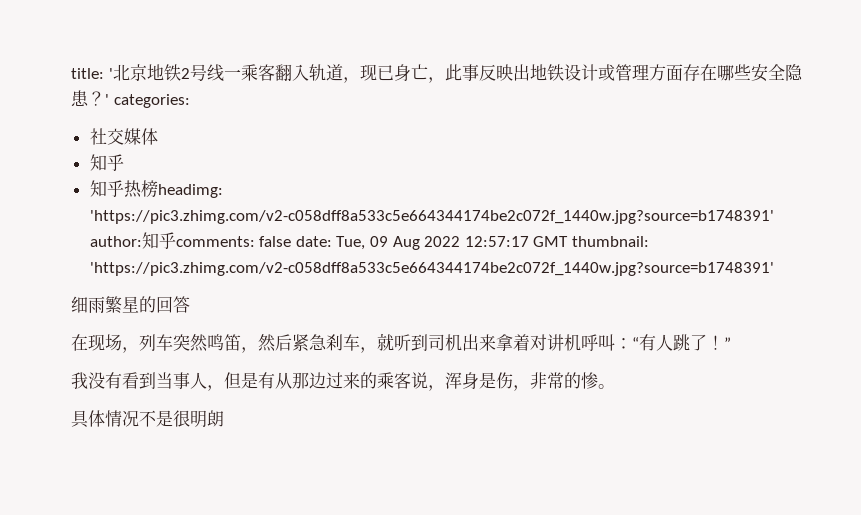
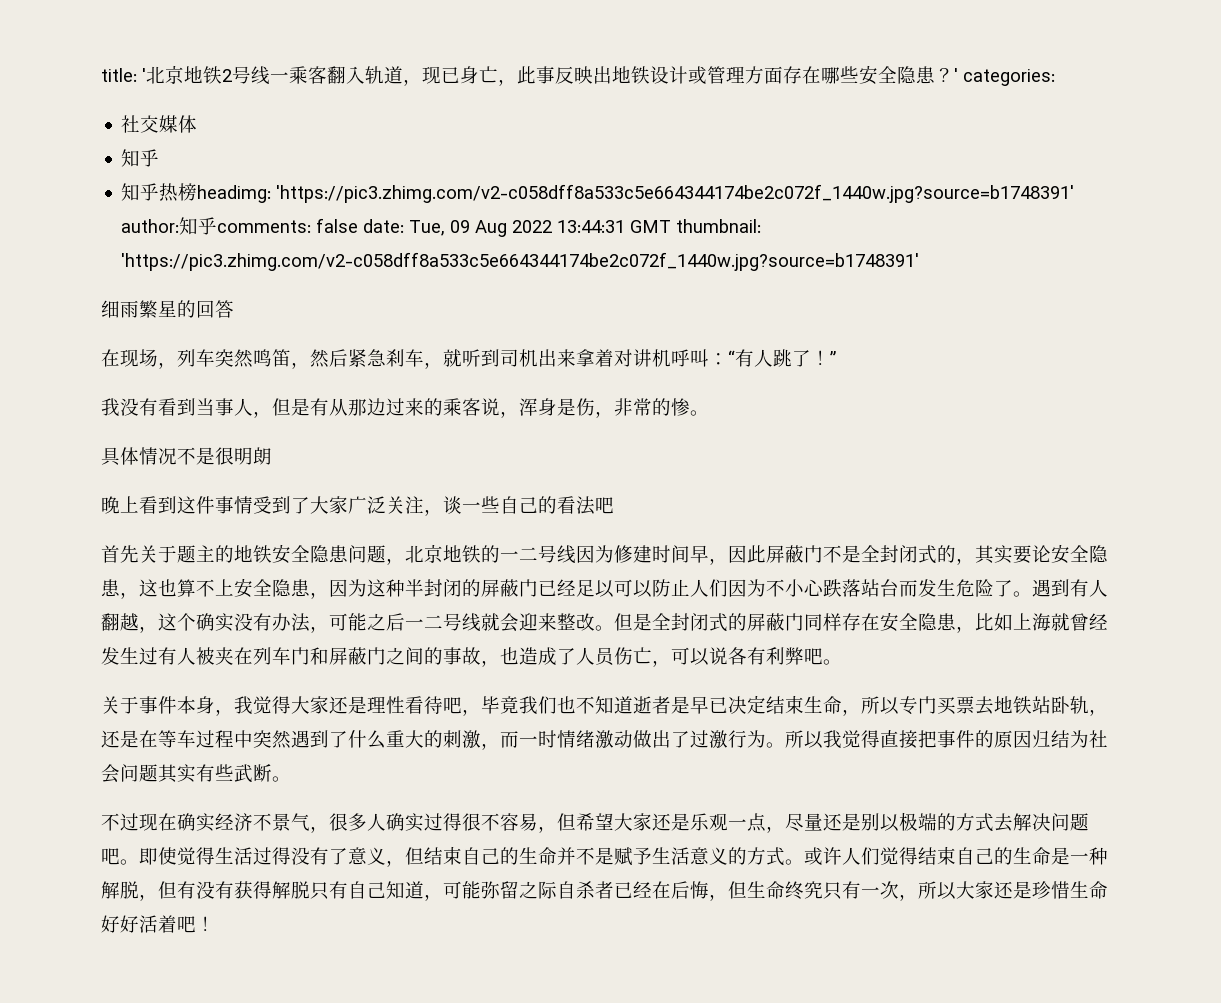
- 知乎热榜headimg: 'https://pic3.zhimg.com/v2-c058dff8a533c5e664344174be2c072f_1440w.jpg?source=b1748391' author:知乎comments: false date: Tue, 09 Aug 2022 12:57:17 GMT thumbnail: 'https://pic3.zhimg.com/v2-c058dff8a533c5e664344174be2c072f_1440w.jpg?source=b1748391'
+ 知乎热榜headimg: 'https://pic3.zhimg.com/v2-c058dff8a533c5e664344174be2c072f_1440w.jpg?source=b1748391' author:知乎comments: false date: Tue, 09 Aug 2022 13:44:31 GMT thumbnail: 'https://pic3.zhimg.com/v2-c058dff8a533c5e664344174be2c072f_1440w.jpg?source=b1748391'
+ 晚上看到这件事情受到了大家广泛关注，谈一些自己的看法吧
+ 首先关于题主的地铁安全隐患问题，北京地铁的一二号线因为修建时间早，因此屏蔽门不是全封闭式的，其实要论安全隐患，这也算不上安全隐患，因为这种半封闭的屏蔽门已经足以可以防止人们因为不小心跌落站台而发生危险了。遇到有人翻越，这个确实没有办法，可能之后一二号线就会迎来整改。但是全封闭式的屏蔽门同样存在安全隐患，比如上海就曾经发生过有人被夹在列车门和屏蔽门之间的事故，也造成了人员伤亡，可以说各有利弊吧。
+ 关于事件本身，我觉得大家还是理性看待吧，毕竟我们也不知道逝者是早已决定结束生命，所以专门买票去地铁站卧轨，还是在等车过程中突然遇到了什么重大的刺激，而一时情绪激动做出了过激行为。所以我觉得直接把事件的原因归结为社会问题其实有些武断。
+ 不过现在确实经济不景气，很多人确实过得很不容易，但希望大家还是乐观一点，尽量还是别以极端的方式去解决问题吧。即使觉得生活过得没有了意义，但结束自己的生命并不是赋予生活意义的方式。或许人们觉得结束自己的生命是一种解脱，但有没有获得解脱只有自己知道，可能弥留之际自杀者已经在后悔，但生命终究只有一次，所以大家还是珍惜生命好好活着吧！

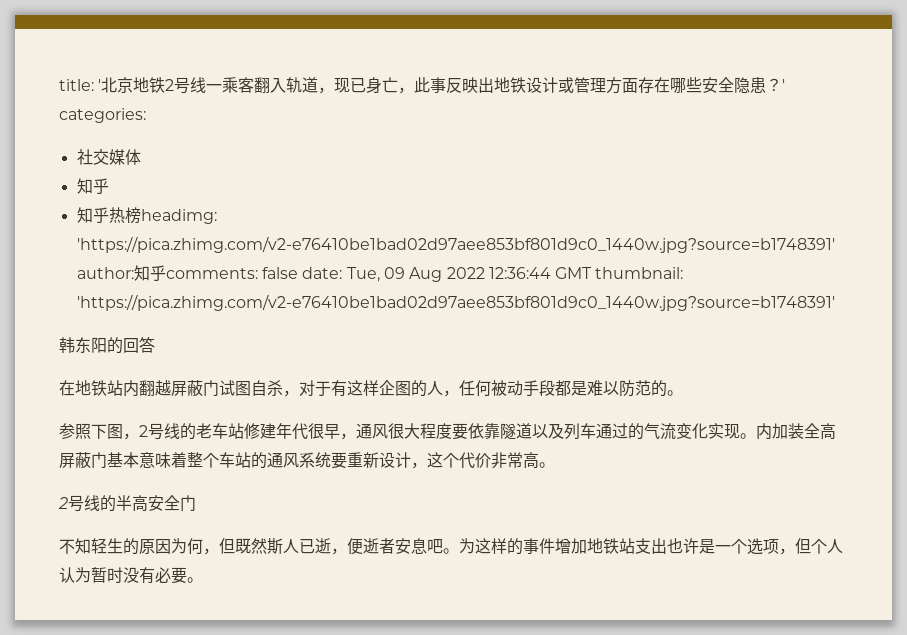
- 知乎热榜headimg: 'https://pic3.zhimg.com/v2-c058dff8a533c5e664344174be2c072f_1440w.jpg?source=b1748391' author:知乎comments: false date: Tue, 09 Aug 2022 13:44:31 GMT thumbnail: 'https://pic3.zhimg.com/v2-c058dff8a533c5e664344174be2c072f_1440w.jpg?source=b1748391'
- 细雨繁星的回答
+ 知乎热榜headimg: 'https://pica.zhimg.com/v2-e76410be1bad02d97aee853bf801d9c0_1440w.jpg?source=b1748391' author:知乎comments: false date: Tue, 09 Aug 2022 12:36:44 GMT thumbnail: 'https://pica.zhimg.com/v2-e76410be1bad02d97aee853bf801d9c0_1440w.jpg?source=b1748391'
+ 韩东阳的回答
- 在现场，列车突然鸣笛，然后紧急刹车，就听到司机出来拿着对讲机呼叫：“有人跳了！”
- 我没有看到当事人，但是有从那边过来的乘客说，浑身是伤，非常的惨。
- 具体情况不是很明朗
- 晚上看到这件事情受到了大家广泛关注，谈一些自己的看法吧
- 首先关于题主的地铁安全隐患问题，北京地铁的一二号线因为修建时间早，因此屏蔽门不是全封闭式的，其实要论安全隐患，这也算不上安全隐患，因为这种半封闭的屏蔽门已经足以可以防止人们因为不小心跌落站台而发生危险了。遇到有人翻越，这个确实没有办法，可能之后一二号线就会迎来整改。但是全封闭式的屏蔽门同样存在安全隐患，比如上海就曾经发生过有人被夹在列车门和屏蔽门之间的事故，也造成了人员伤亡，可以说各有利弊吧。
- 关于事件本身，我觉得大家还是理性看待吧，毕竟我们也不知道逝者是早已决定结束生命，所以专门买票去地铁站卧轨，还是在等车过程中突然遇到了什么重大的刺激，而一时情绪激动做出了过激行为。所以我觉得直接把事件的原因归结为社会问题其实有些武断。
- 不过现在确实经济不景气，很多人确实过得很不容易，但希望大家还是乐观一点，尽量还是别以极端的方式去解决问题吧。即使觉得生活过得没有了意义，但结束自己的生命并不是赋予生活意义的方式。或许人们觉得结束自己的生命是一种解脱，但有没有获得解脱只有自己知道，可能弥留之际自杀者已经在后悔，但生命终究只有一次，所以大家还是珍惜生命好好活着吧！
+ 在地铁站内翻越屏蔽门试图自杀，对于有这样企图的人，任何被动手段都是难以防范的。
+ 参照下图，2号线的老车站修建年代很早，通风很大程度要依靠隧道以及列车通过的气流变化实现。内加装全高屏蔽门基本意味着整个车站的通风系统要重新设计，这个代价非常高。
+ 2号线的半高安全门
+ 不知轻生的原因为何，但既然斯人已逝，便逝者安息吧。为这样的事件增加地铁站支出也许是一个选项，但个人认为暂时没有必要。

